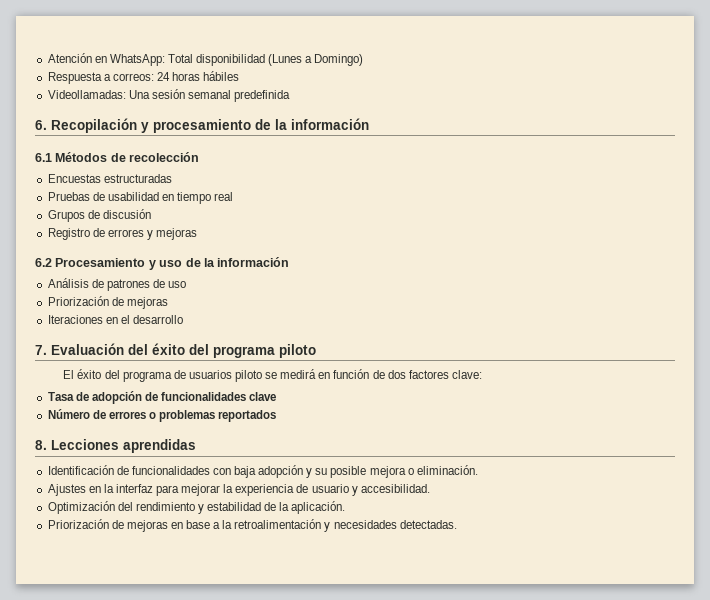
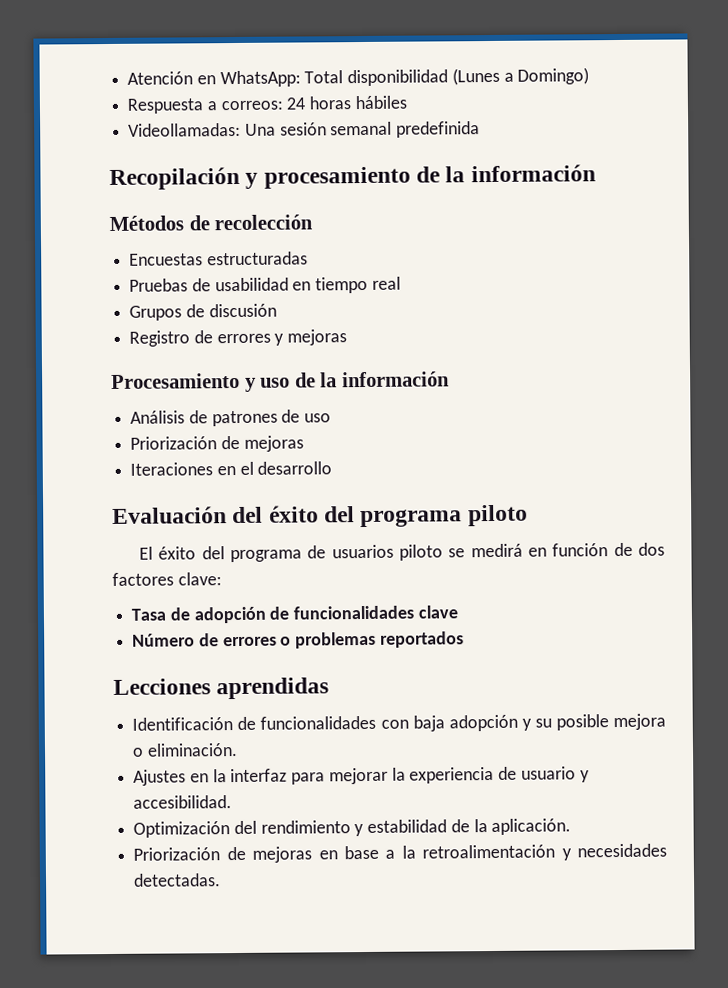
- 6. Recopilación y procesamiento de la información
+ Recopilación y procesamiento de la información
- 6.1 Métodos de recolección
+ Métodos de recolección
- 6.2 Procesamiento y uso de la información
+ Procesamiento y uso de la información
- 7. Evaluación del éxito del programa piloto
+ Evaluación del éxito del programa piloto
- 8. Lecciones aprendidas
+ Lecciones aprendidas

